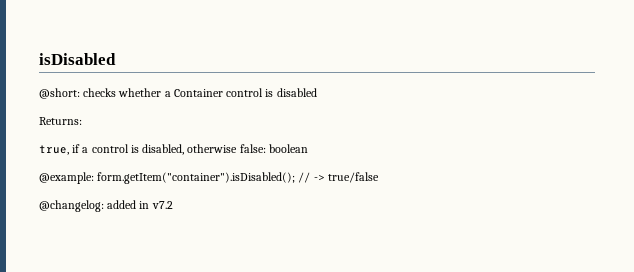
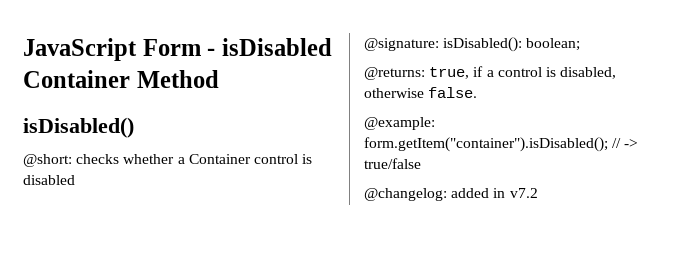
- isDisabled
+ JavaScript Form - isDisabled Container Method
+ isDisabled()
- Returns:
- true, if a control is disabled, otherwise false: boolean
+ @signature: isDisabled(): boolean;
+ @returns: true, if a control is disabled, otherwise false.

